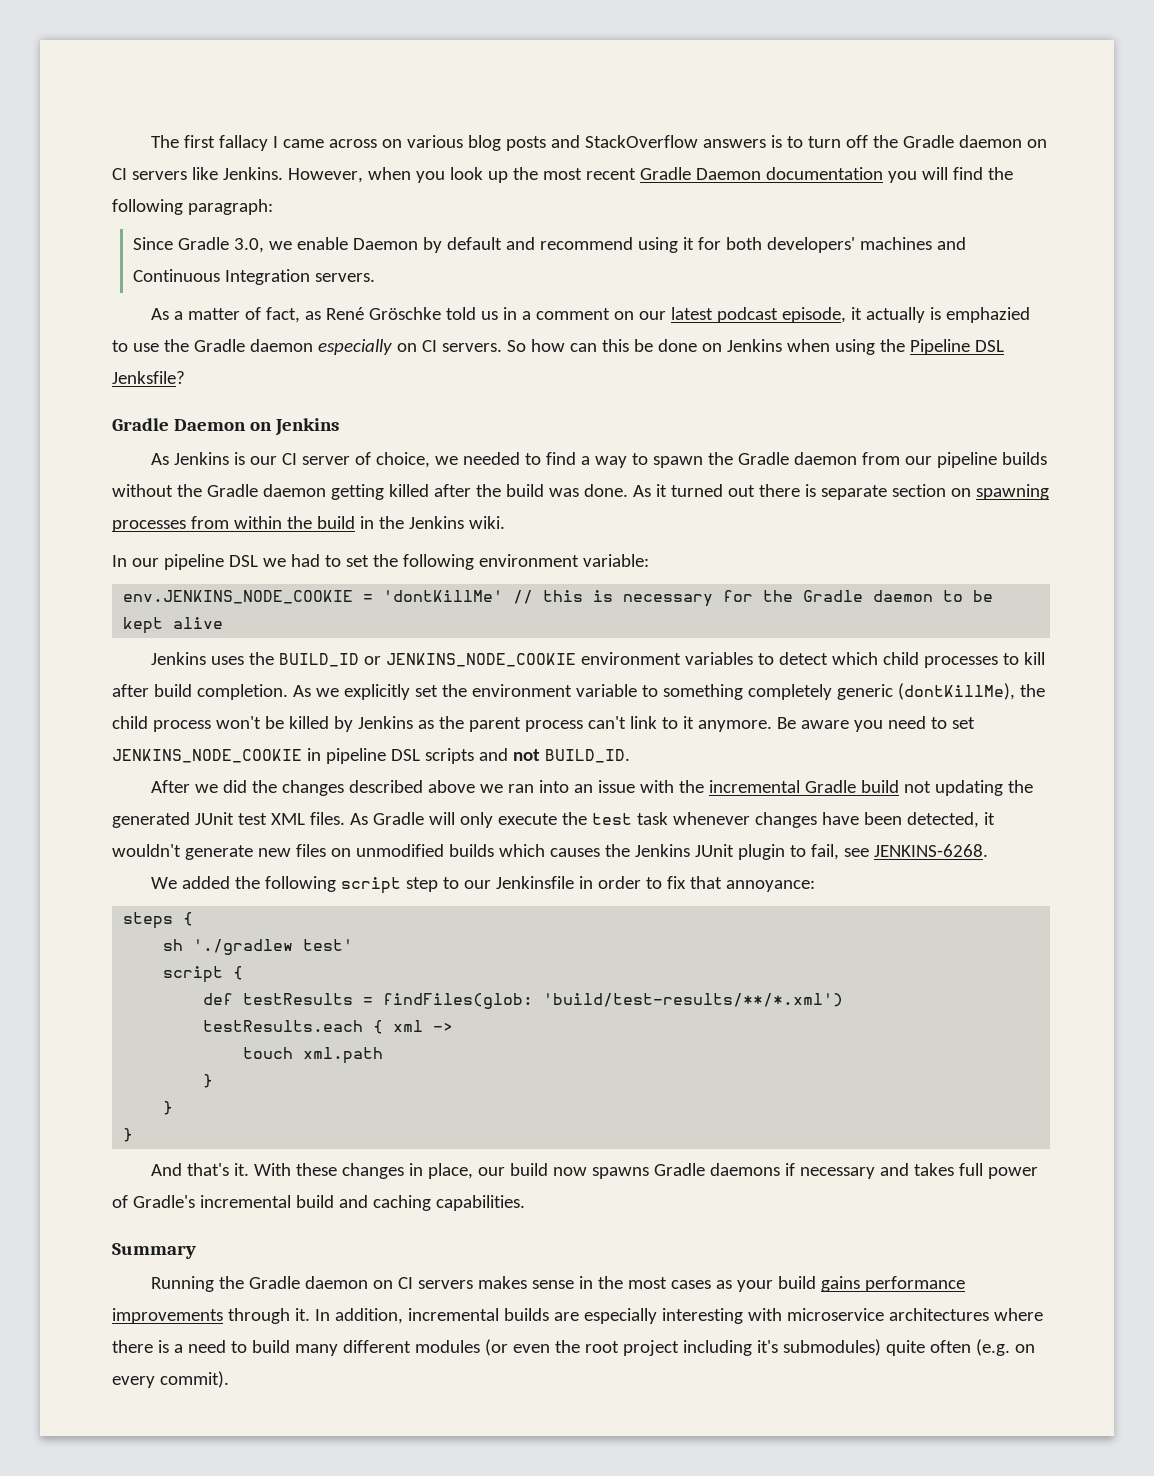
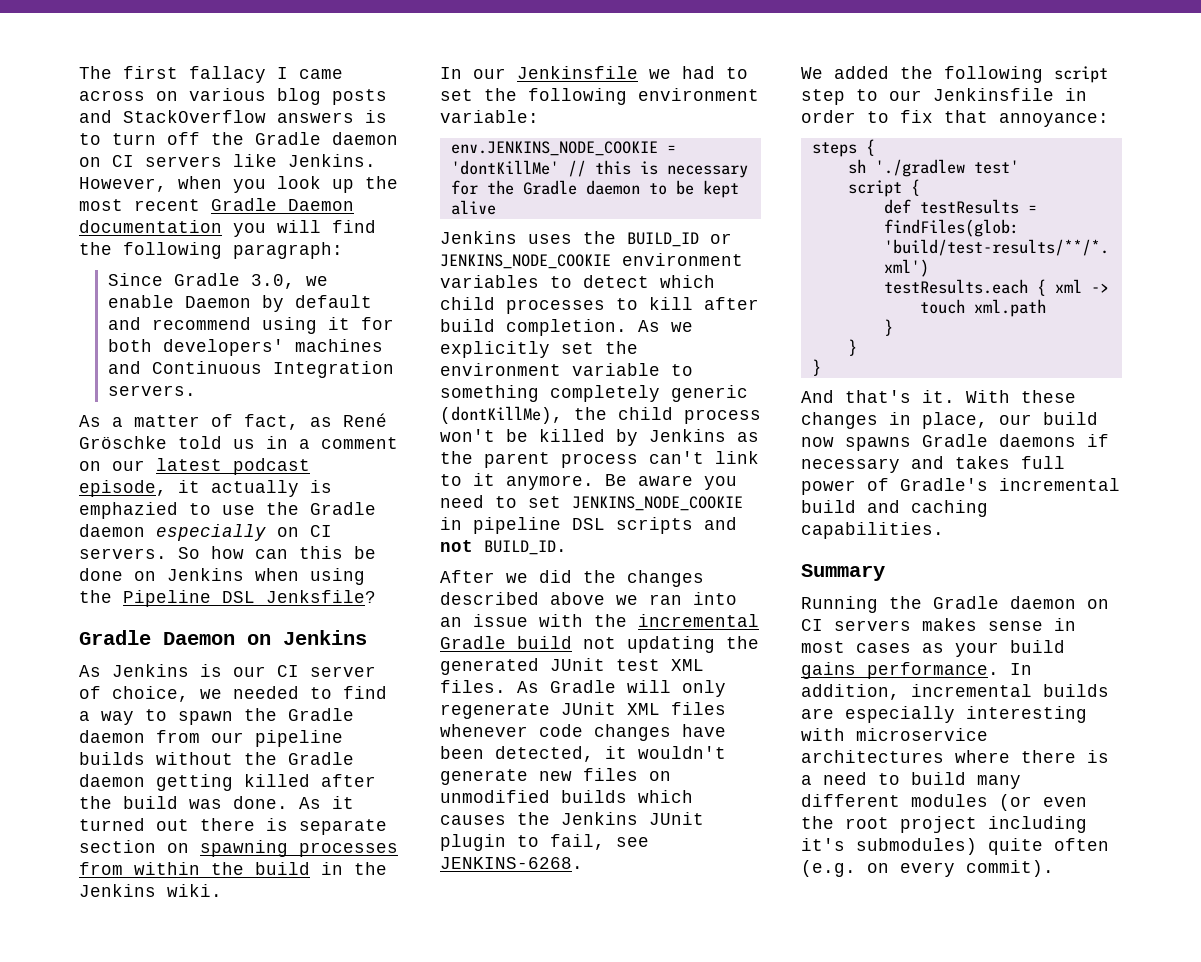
- In our pipeline DSL we had to set the following environment variable:
+ In our Jenkinsfile we had to set the following environment variable:
- As Gradle will only execute the test task whenever changes have been detected, it wouldn't generate new files on unmodified builds which causes the Jenkins JUnit plugin to fail, see JENKINS-6268.
+ As Gradle will only regenerate JUnit XML files whenever code changes have been detected, it wouldn't generate new files on unmodified builds which causes the Jenkins JUnit plugin to fail, see JENKINS-6268.
- Running the Gradle daemon on CI servers makes sense in the most cases as your build gains performance improvements through it.
+ Running the Gradle daemon on CI servers makes sense in most cases as your build gains performance.

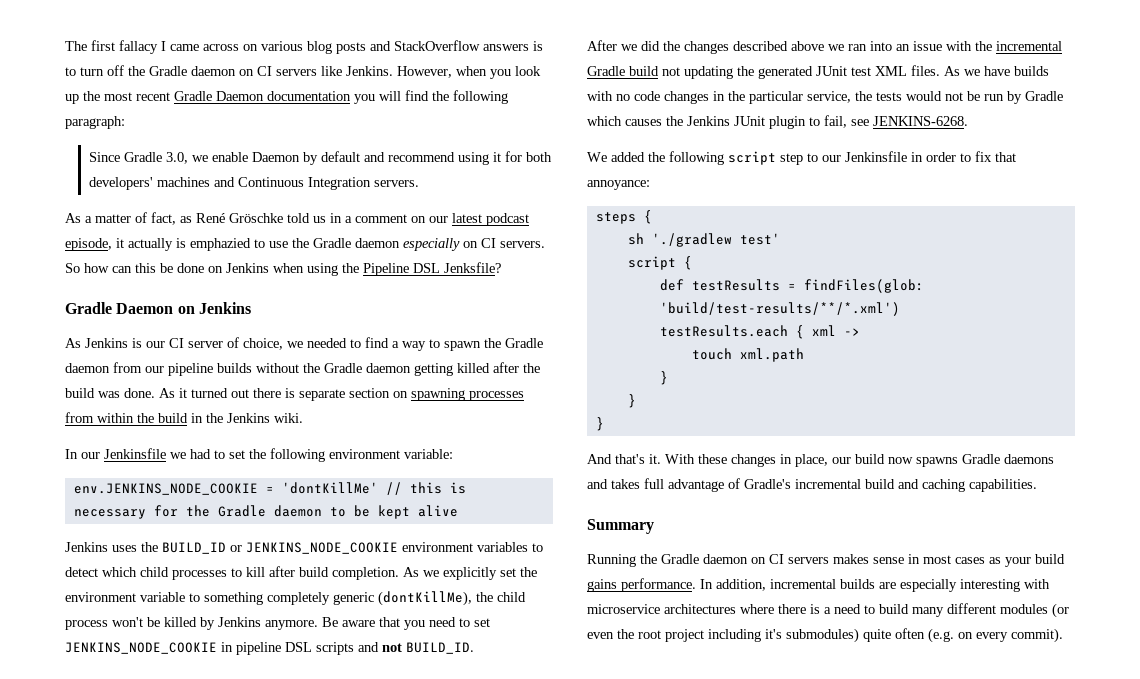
- As we explicitly set the environment variable to something completely generic (dontKillMe), the child process won't be killed by Jenkins as the parent process can't link to it anymore.
+ As we explicitly set the environment variable to something completely generic (dontKillMe), the child process won't be killed by Jenkins anymore.
- Be aware you need to set JENKINS_NODE_COOKIE in pipeline DSL scripts and not BUILD_ID.
+ Be aware that you need to set JENKINS_NODE_COOKIE in pipeline DSL scripts and not BUILD_ID.
- As Gradle will only regenerate JUnit XML files whenever code changes have been detected, it wouldn't generate new files on unmodified builds which causes the Jenkins JUnit plugin to fail, see JENKINS-6268.
+ As we have builds with no code changes in the particular service, the tests would not be run by Gradle which causes the Jenkins JUnit plugin to fail, see JENKINS-6268.
- With these changes in place, our build now spawns Gradle daemons if necessary and takes full power of Gradle's incremental build and caching capabilities.
+ With these changes in place, our build now spawns Gradle daemons and takes full advantage of Gradle's incremental build and caching capabilities.

